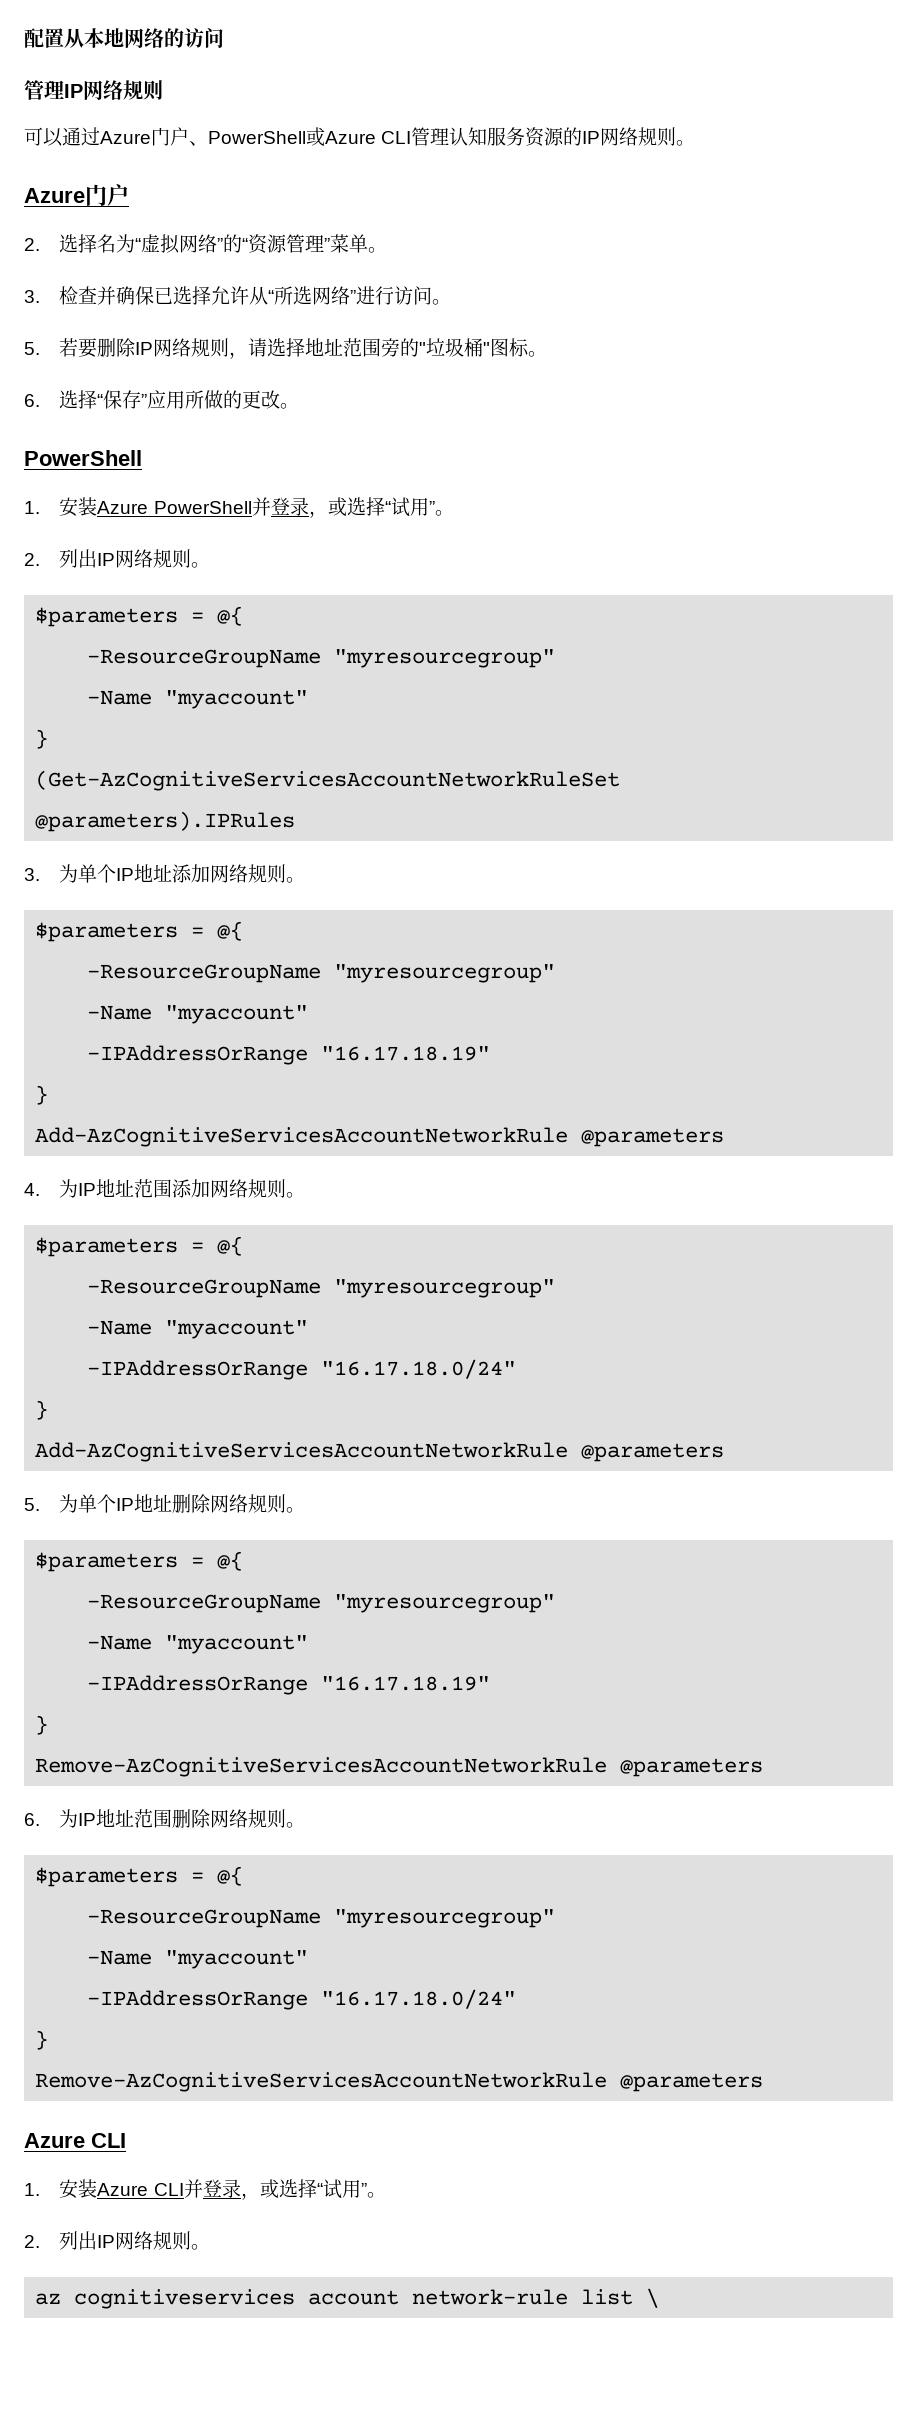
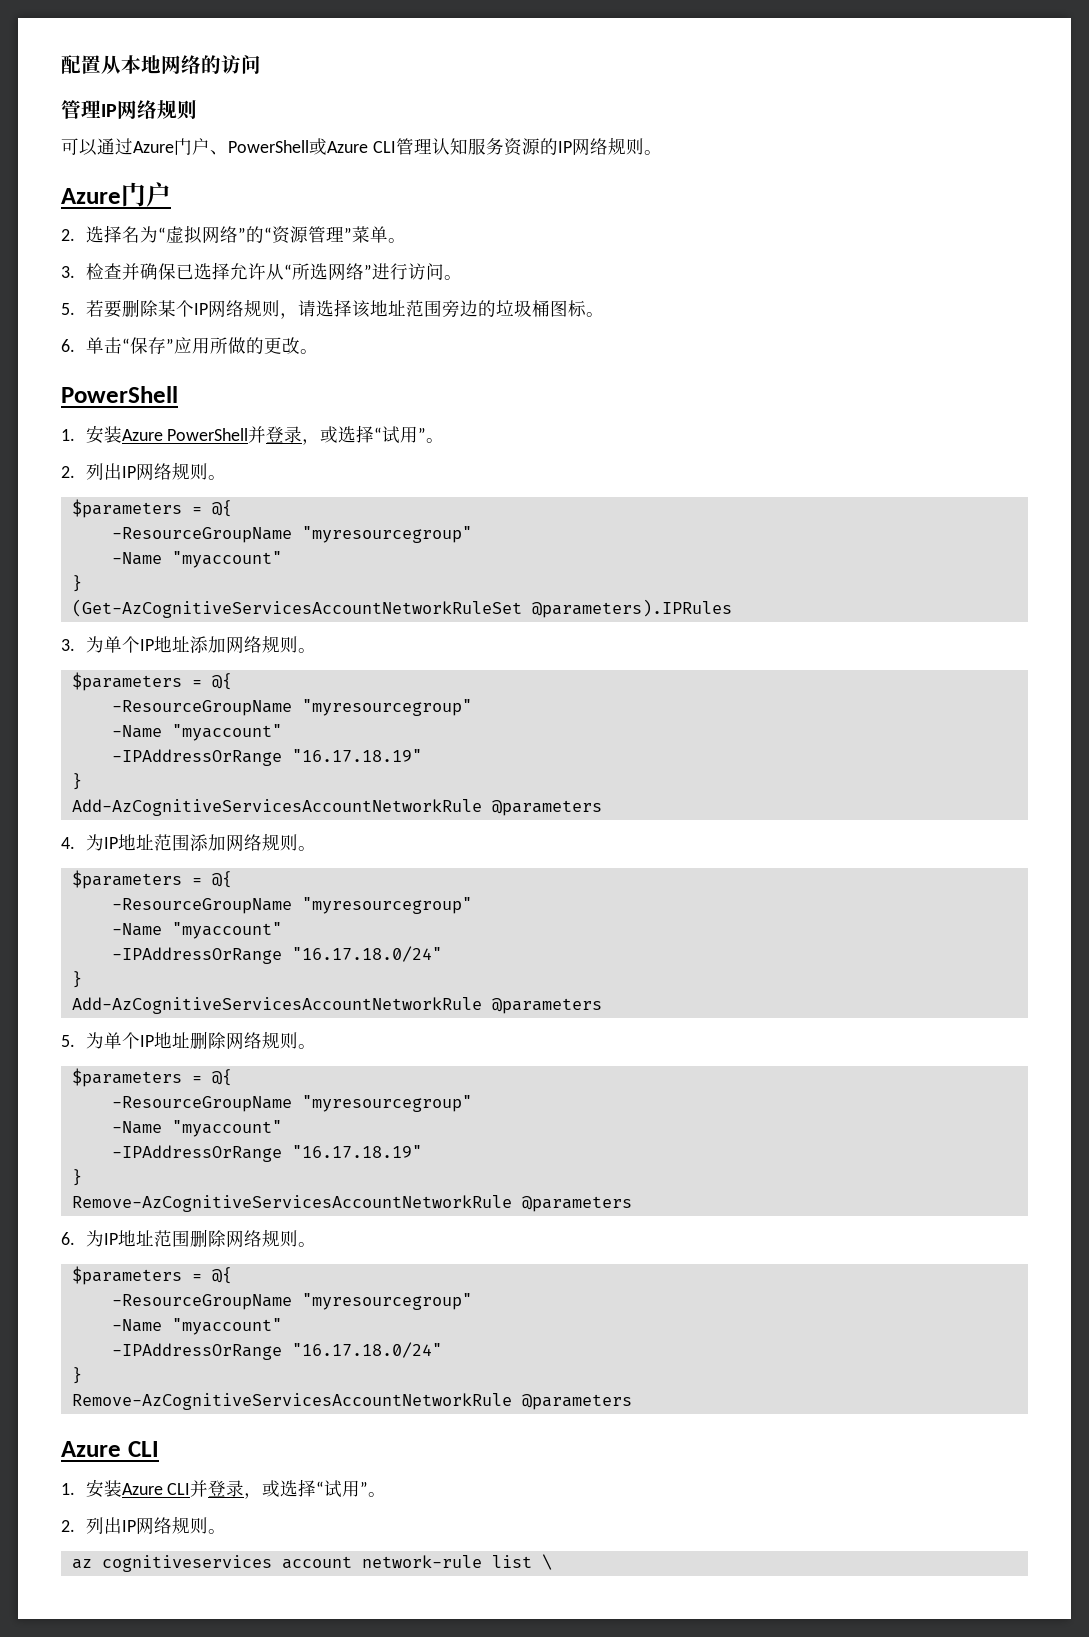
- 5.若要删除IP网络规则，请选择地址范围旁的"垃圾桶"图标。
+ 5.若要删除某个IP网络规则，请选择该地址范围旁边的垃圾桶图标。
- 6.选择“保存”应用所做的更改。
+ 6.单击“保存”应用所做的更改。

